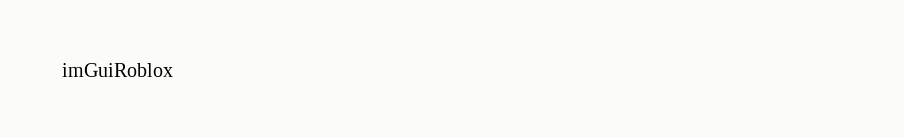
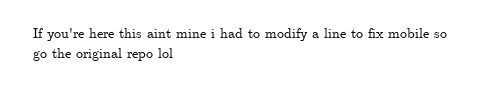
- imGuiRoblox
+ If you're here this aint mine i had to modify a line to fix mobile so go the original repo lol

